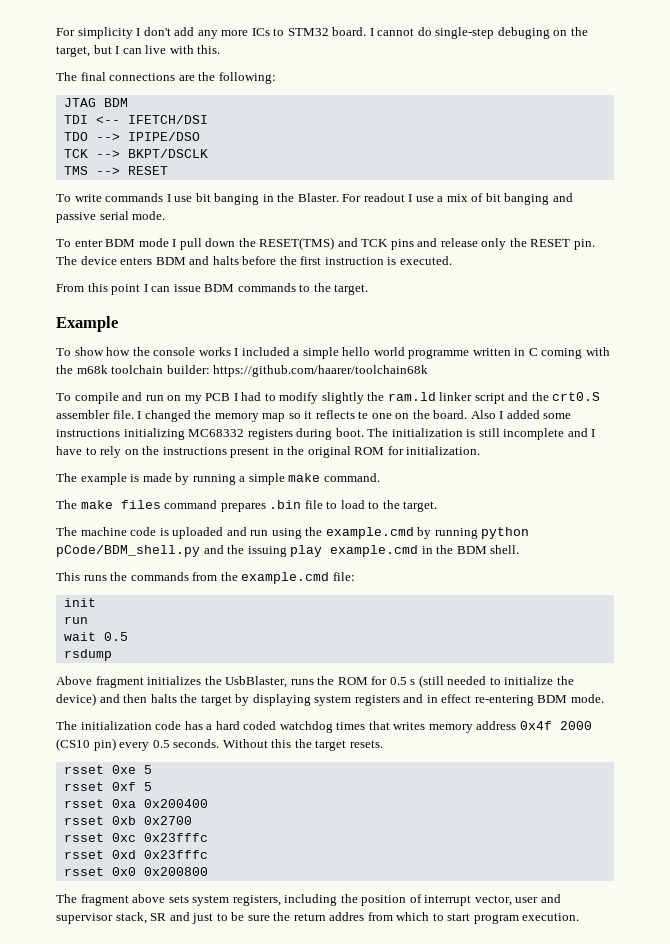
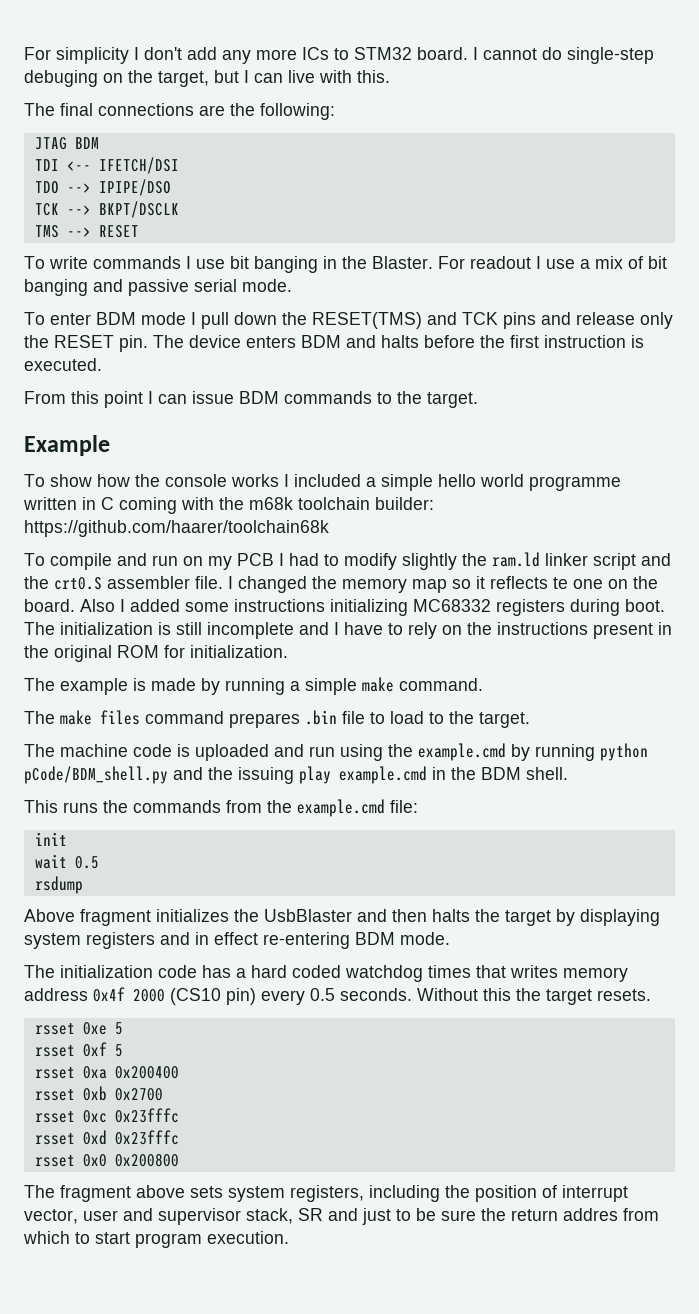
  init
- run
- Above fragment initializes the UsbBlaster, runs the ROM for 0.5 s (still needed to initialize the device) and then halts the target by displaying system registers and in effect re-entering BDM mode.
+ Above fragment initializes the UsbBlaster and then halts the target by displaying system registers and in effect re-entering BDM mode.

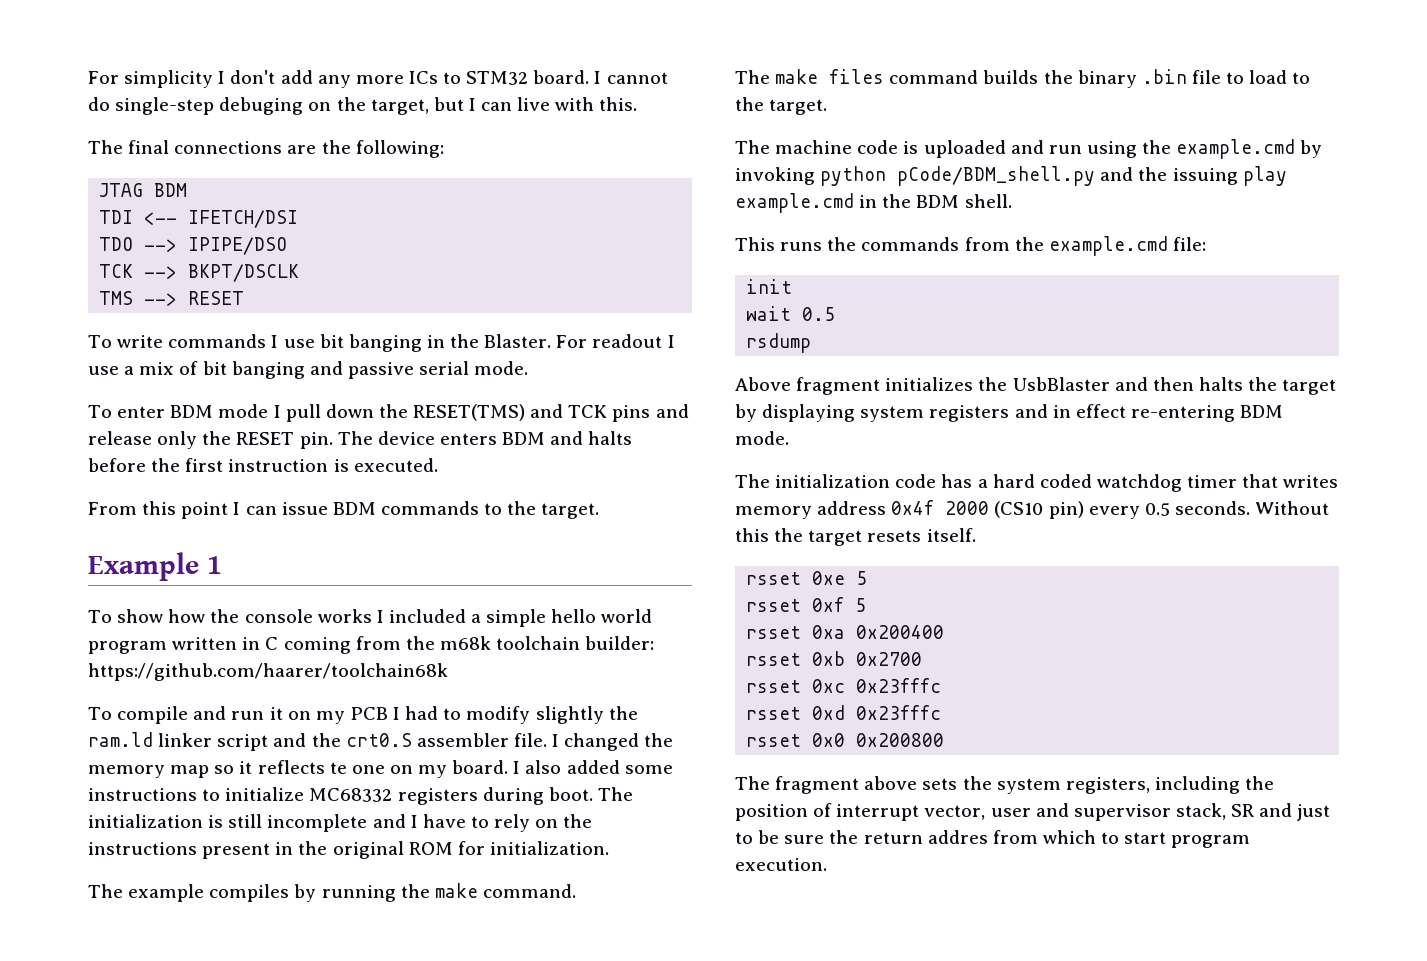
- Example
+ Example 1
- To show how the console works I included a simple hello world programme written in C coming with the m68k toolchain builder: https://github.com/haarer/toolchain68k
+ To show how the console works I included a simple hello world program written in C coming from the m68k toolchain builder: https://github.com/haarer/toolchain68k
- To compile and run on my PCB I had to modify slightly the ram.ld linker script and the crt0.S assembler file.
+ To compile and run it on my PCB I had to modify slightly the ram.ld linker script and the crt0.S assembler file.
- I changed the memory map so it reflects te one on the board. Also I added some instructions initializing MC68332 registers during boot.
+ I changed the memory map so it reflects te one on my board. I also added some instructions to initialize MC68332 registers during boot.
- The example is made by running a simple make command.
+ The example compiles by running the make command.
- The make files command prepares .bin file to load to the target.
+ The make files command builds the binary .bin file to load to the target.
- The machine code is uploaded and run using the example.cmd by running python pCode/BDM_shell.py and the issuing play example.cmd in the BDM shell.
+ The machine code is uploaded and run using the example.cmd by invoking python pCode/BDM_shell.py and the issuing play example.cmd in the BDM shell.
- The initialization code has a hard coded watchdog times that writes memory address 0x4f 2000 (CS10 pin) every 0.5 seconds.
+ The initialization code has a hard coded watchdog timer that writes memory address 0x4f 2000 (CS10 pin) every 0.5 seconds.
- Without this the target resets.
+ Without this the target resets itself.
- The fragment above sets system registers, including the position of interrupt vector, user and supervisor stack, SR and just to be sure the return addres from which to start program execution.
+ The fragment above sets the system registers, including the position of interrupt vector, user and supervisor stack, SR and just to be sure the return addres from which to start program execution.

